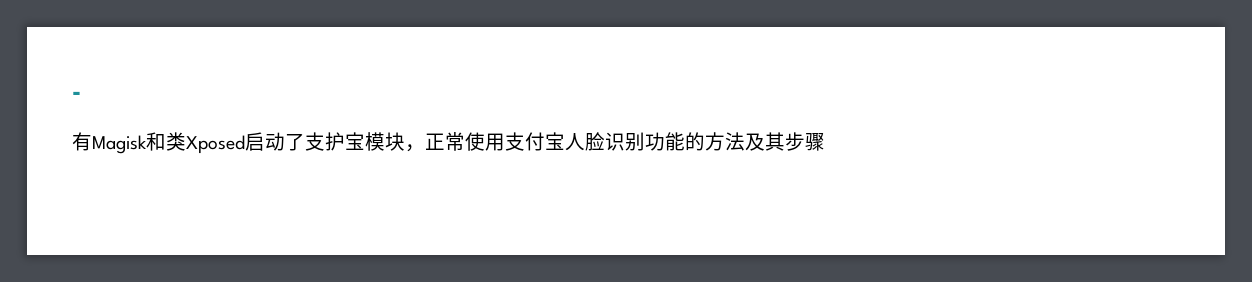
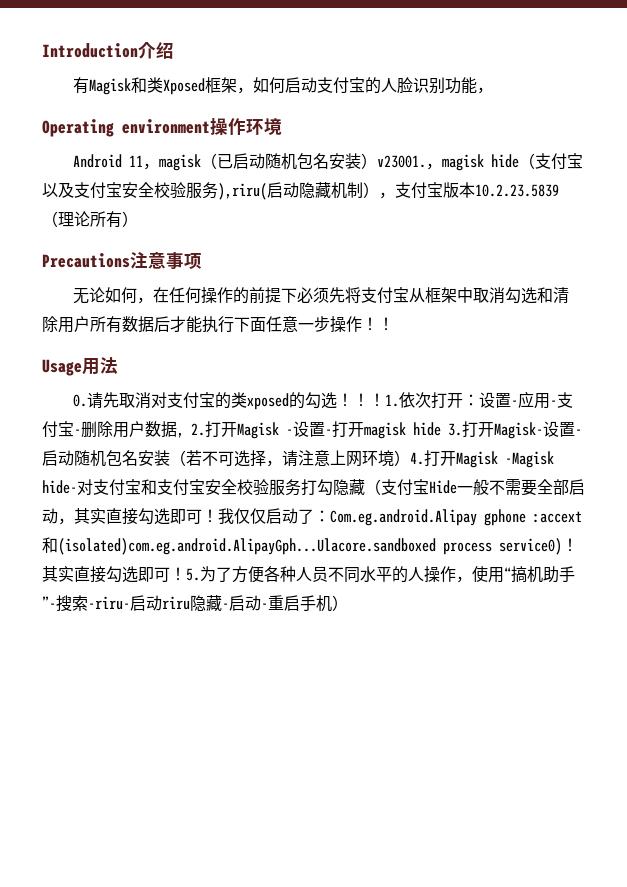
- -
+ Introduction介绍
- 有Magisk和类Xposed启动了支护宝模块，正常使用支付宝人脸识别功能的方法及其步骤
+ 有Magisk和类Xposed框架，如何启动支付宝的人脸识别功能，
+ Operating environment操作环境
+ Android 11，magisk（已启动随机包名安装）v23001.，magisk hide（支付宝以及支付宝安全校验服务),riru(启动隐藏机制），支付宝版本10.2.23.5839（理论所有）
+ Precautions注意事项
+ 无论如何，在任何操作的前提下必须先将支付宝从框架中取消勾选和清除用户所有数据后才能执行下面任意一步操作！！
+ Usage用法
+ 0.请先取消对支付宝的类xposed的勾选！！！1.依次打开：设置-应用-支付宝-删除用户数据, 2.打开Magisk -设置-打开magisk hide 3.打开Magisk-设置-启动随机包名安装（若不可选择，请注意上网环境）4.打开Magisk -Magisk hide-对支付宝和支付宝安全校验服务打勾隐藏（支付宝Hide一般不需要全部启动，其实直接勾选即可！我仅仅启动了：Com.eg.android.Alipay gphone :accext和(isolated)com.eg.android.AlipayGph...Ulacore.sandboxed process service0)！其实直接勾选即可！5.为了方便各种人员不同水平的人操作，使用“搞机助手”-搜索-riru-启动riru隐藏-启动-重启手机）

